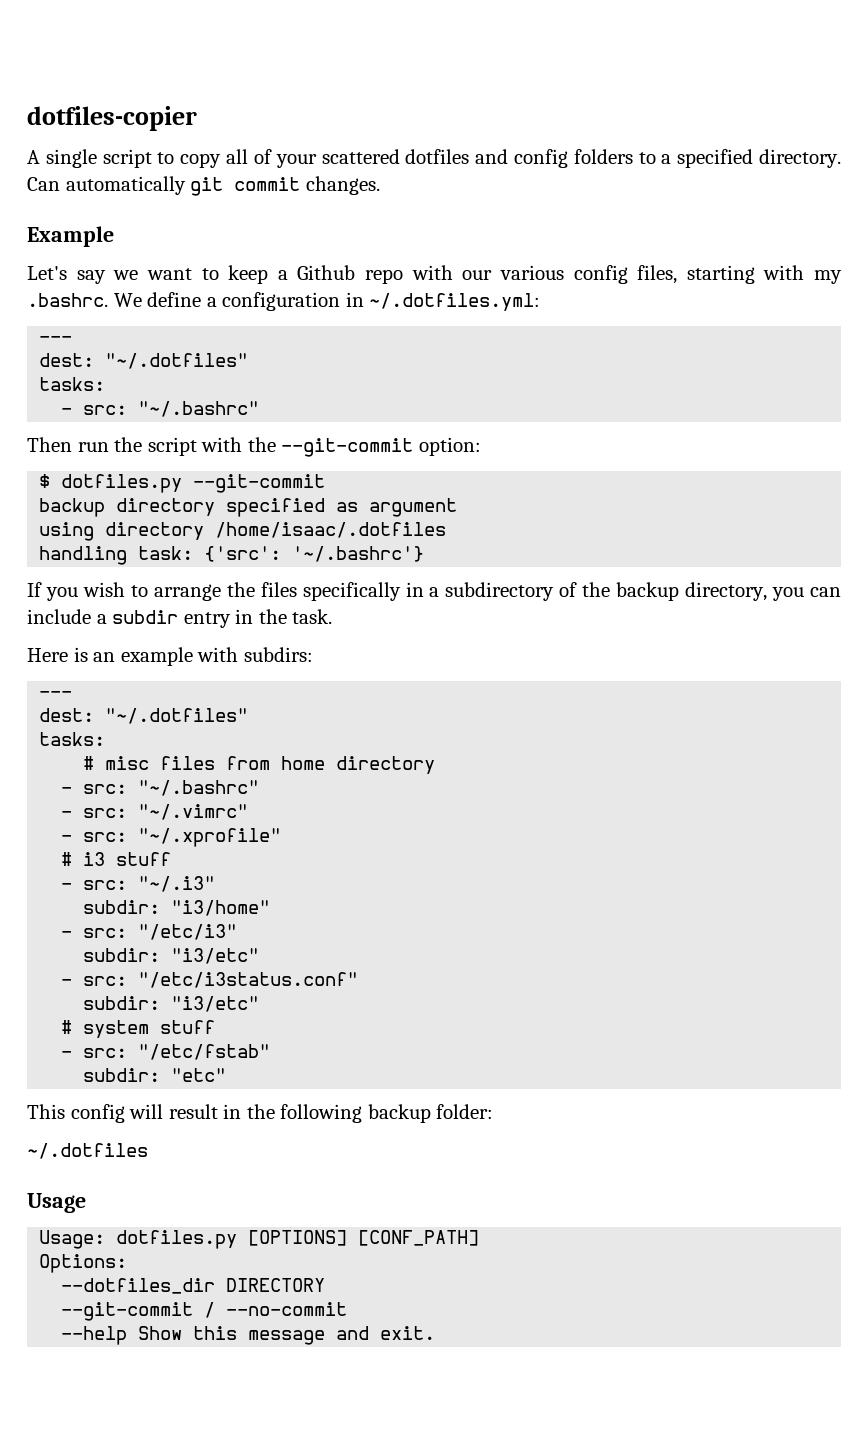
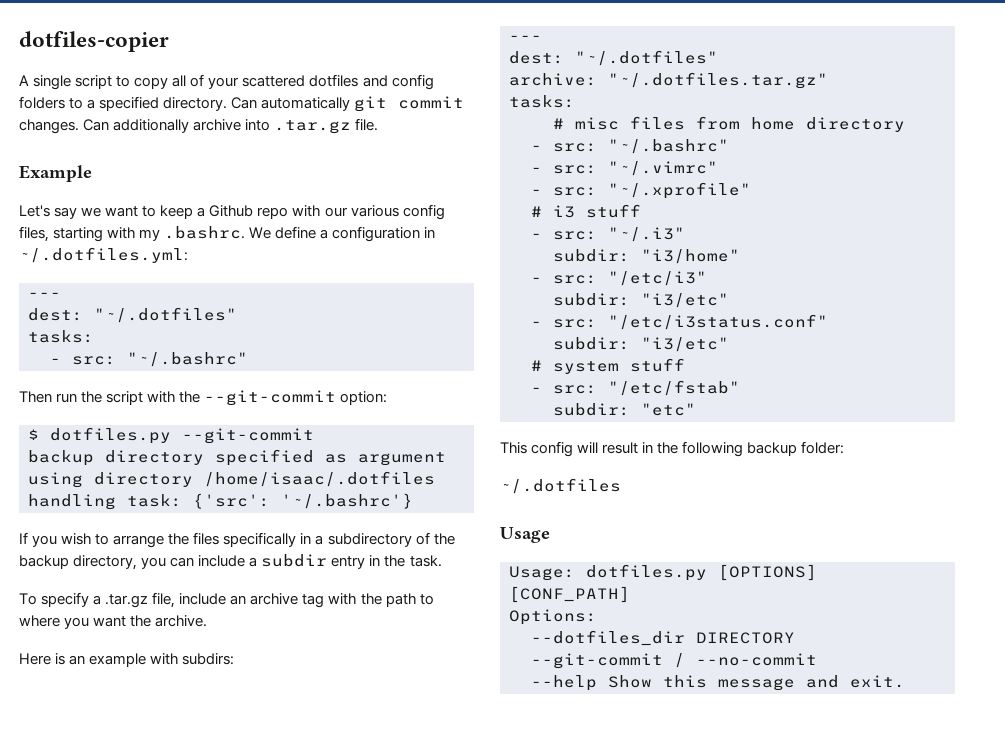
+ Can additionally archive into .tar.gz file.
+ To specify a .tar.gz file, include an archive tag with the path to where you want the archive.
+ archive: "~/.dotfiles.tar.gz"

